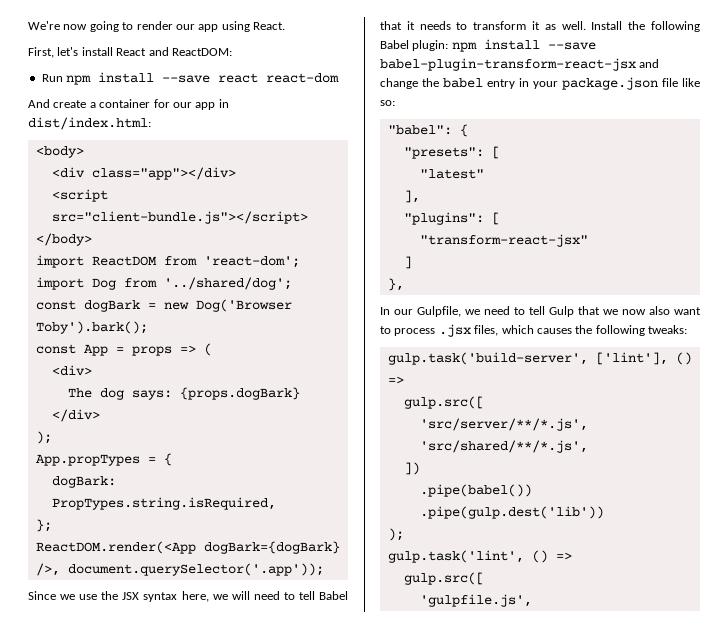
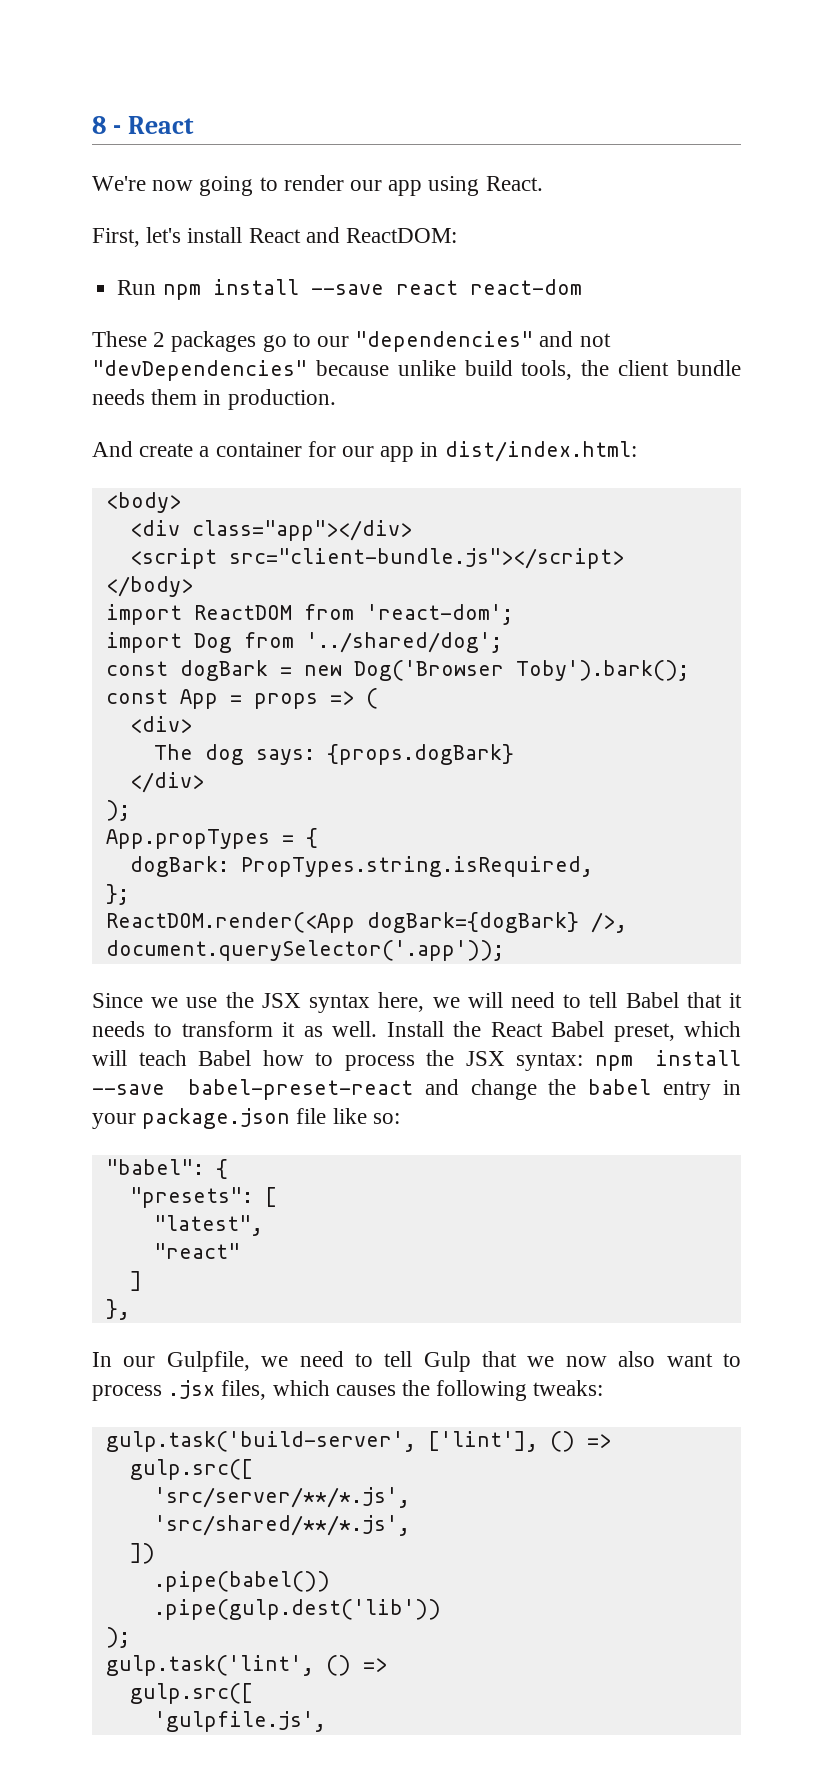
+ 8 - React
+ These 2 packages go to our "dependencies" and not "devDependencies" because unlike build tools, the client bundle needs them in production.
- Install the following Babel plugin: npm install --save babel-plugin-transform-react-jsx and change the babel entry in your package.json file like so:
+ Install the React Babel preset, which will teach Babel how to process the JSX syntax: npm install --save babel-preset-react and change the babel entry in your package.json file like so:
- "latest"
- ],
- "plugins": [
- "transform-react-jsx"
+ "latest",
+ "react"

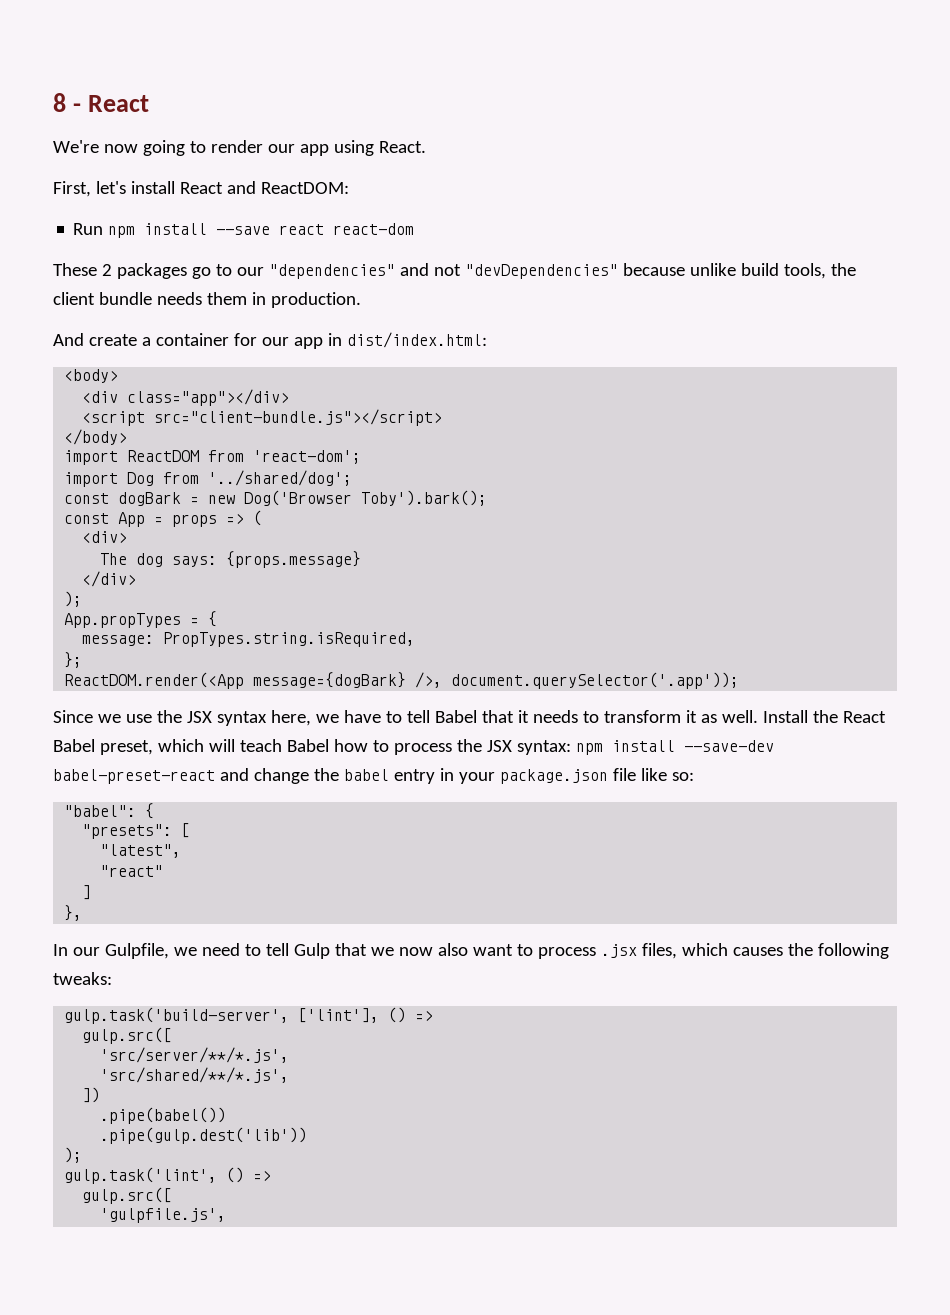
- The dog says: {props.dogBark}
+ The dog says: {props.message}
- dogBark: PropTypes.string.isRequired,
+ message: PropTypes.string.isRequired,
- ReactDOM.render(<App dogBark={dogBark} />, document.querySelector('.app'));
+ ReactDOM.render(<App message={dogBark} />, document.querySelector('.app'));
- Since we use the JSX syntax here, we will need to tell Babel that it needs to transform it as well.
+ Since we use the JSX syntax here, we have to tell Babel that it needs to transform it as well.
- Install the React Babel preset, which will teach Babel how to process the JSX syntax: npm install --save babel-preset-react and change the babel entry in your package.json file like so:
+ Install the React Babel preset, which will teach Babel how to process the JSX syntax: npm install --save-dev babel-preset-react and change the babel entry in your package.json file like so:

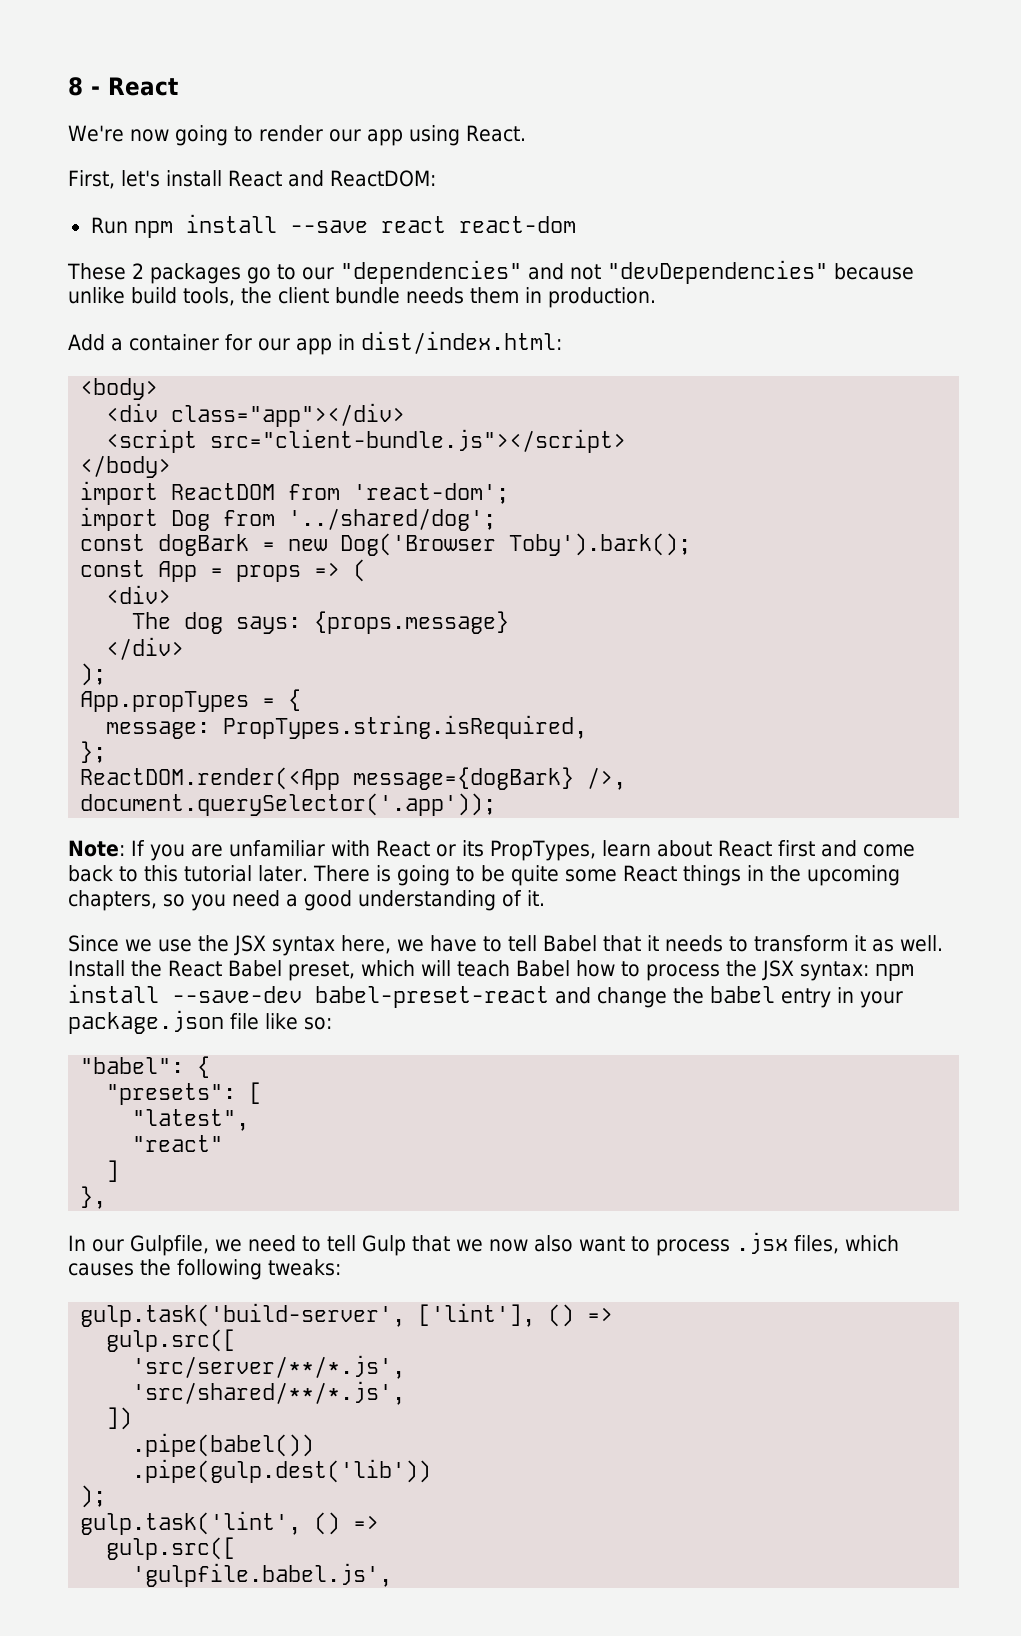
- And create a container for our app in dist/index.html:
+ Add a container for our app in dist/index.html:
+ Note: If you are unfamiliar with React or its PropTypes, learn about React first and come back to this tutorial later. There is going to be quite some React things in the upcoming chapters, so you need a good understanding of it.
- 'gulpfile.js',
+ 'gulpfile.babel.js',

